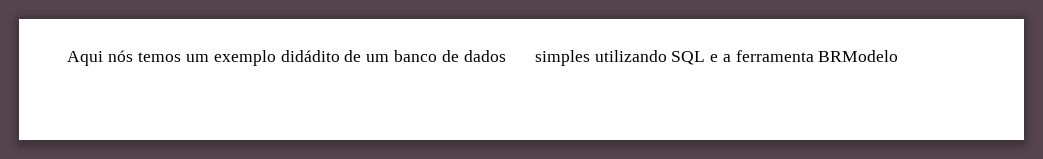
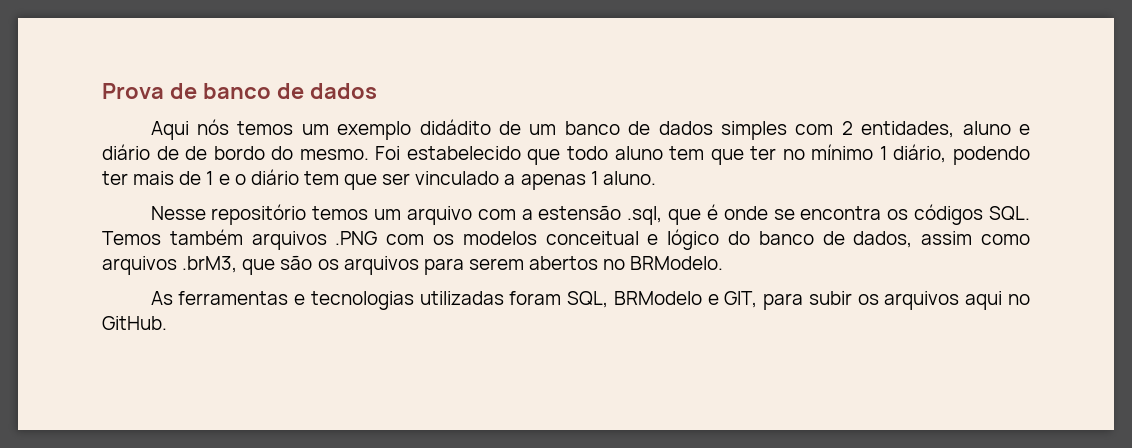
+ Prova de banco de dados
- Aqui nós temos um exemplo didádito de um banco de dados simples utilizando SQL e a ferramenta BRModelo
+ Aqui nós temos um exemplo didádito de um banco de dados simples com 2 entidades, aluno e diário de de bordo do mesmo. Foi estabelecido que todo aluno tem que ter no mínimo 1 diário, podendo ter mais de 1 e o diário tem que ser vinculado a apenas 1 aluno.
+ Nesse repositório temos um arquivo com a estensão .sql, que é onde se encontra os códigos SQL. Temos também arquivos .PNG com os modelos conceitual e lógico do banco de dados, assim como arquivos .brM3, que são os arquivos para serem abertos no BRModelo.
+ As ferramentas e tecnologias utilizadas foram SQL, BRModelo e GIT, para subir os arquivos aqui no GitHub.

